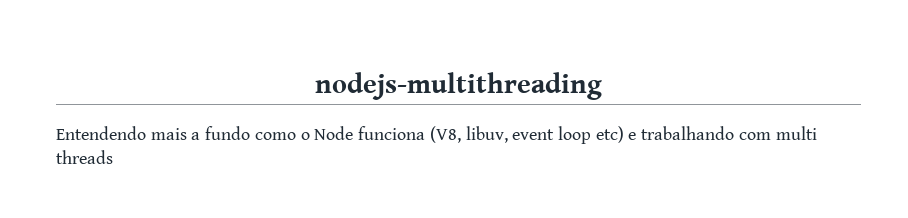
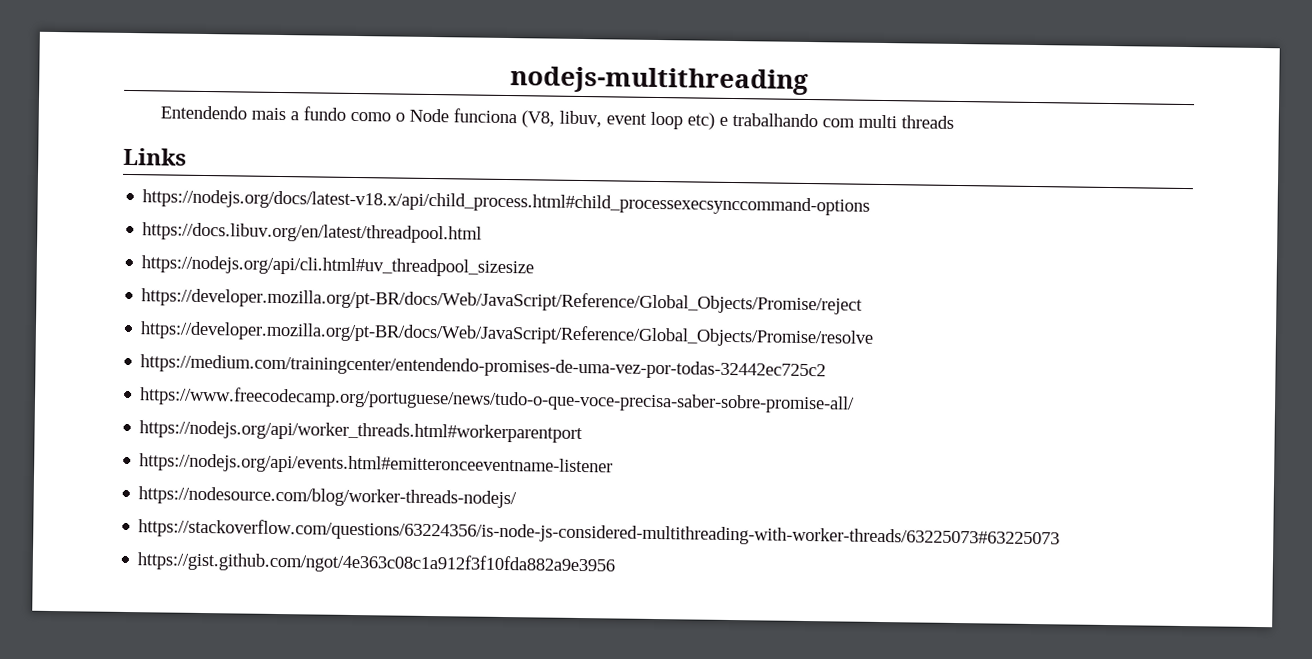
+ Links
+ https://nodejs.org/docs/latest-v18.x/api/child_process.html#child_processexecsynccommand-options
+ https://docs.libuv.org/en/latest/threadpool.html
+ https://nodejs.org/api/cli.html#uv_threadpool_sizesize
+ https://developer.mozilla.org/pt-BR/docs/Web/JavaScript/Reference/Global_Objects/Promise/reject
+ https://developer.mozilla.org/pt-BR/docs/Web/JavaScript/Reference/Global_Objects/Promise/resolve
+ https://medium.com/trainingcenter/entendendo-promises-de-uma-vez-por-todas-32442ec725c2
+ https://www.freecodecamp.org/portuguese/news/tudo-o-que-voce-precisa-saber-sobre-promise-all/
+ https://nodejs.org/api/worker_threads.html#workerparentport
+ https://nodejs.org/api/events.html#emitteronceeventname-listener
+ https://nodesource.com/blog/worker-threads-nodejs/
+ https://stackoverflow.com/questions/63224356/is-node-js-considered-multithreading-with-worker-threads/63225073#63225073
+ https://gist.github.com/ngot/4e363c08c1a912f3f10fda882a9e3956

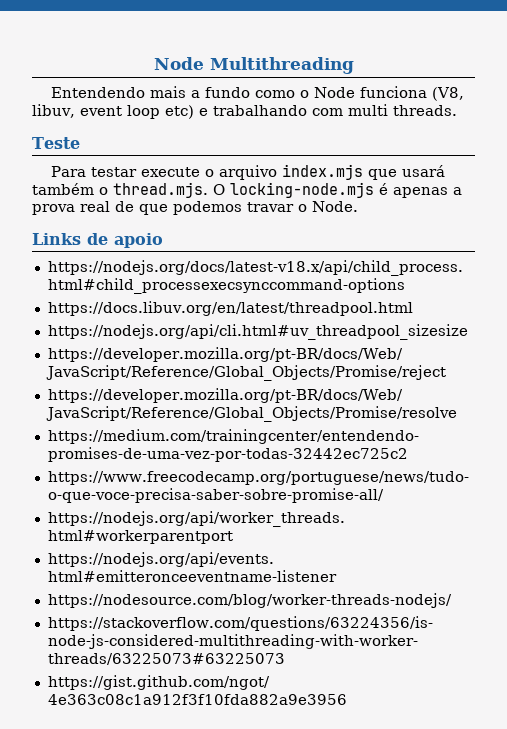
- nodejs-multithreading
+ Node Multithreading
- Entendendo mais a fundo como o Node funciona (V8, libuv, event loop etc) e trabalhando com multi threads
+ Entendendo mais a fundo como o Node funciona (V8, libuv, event loop etc) e trabalhando com multi threads.
+ Teste
+ Para testar execute o arquivo index.mjs que usará também o thread.mjs. O locking-node.mjs é apenas a prova real de que podemos travar o Node.
- Links
+ Links de apoio

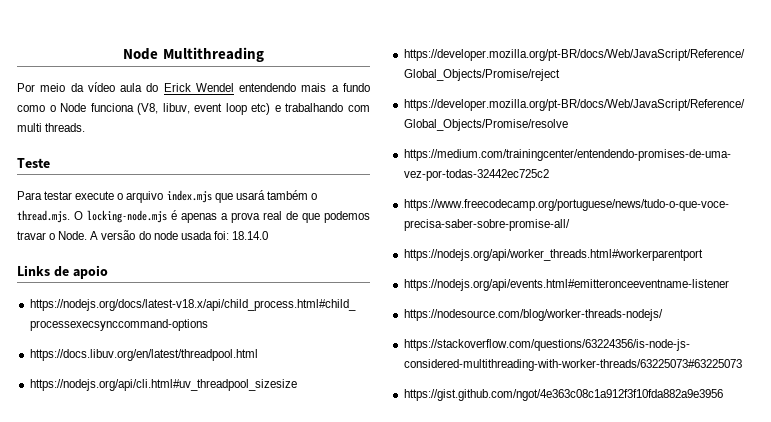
- Entendendo mais a fundo como o Node funciona (V8, libuv, event loop etc) e trabalhando com multi threads.
+ Por meio da vídeo aula do Erick Wendel entendendo mais a fundo como o Node funciona (V8, libuv, event loop etc) e trabalhando com multi threads.
+ A versão do node usada foi: 18.14.0

